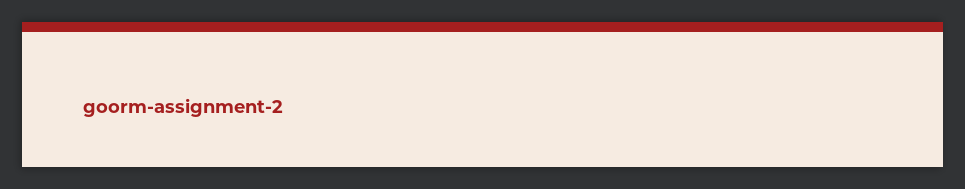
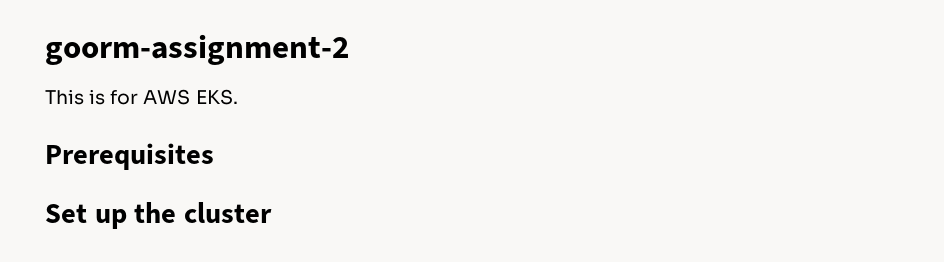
+ This is for AWS EKS.
+ Prerequisites
+ Set up the cluster

